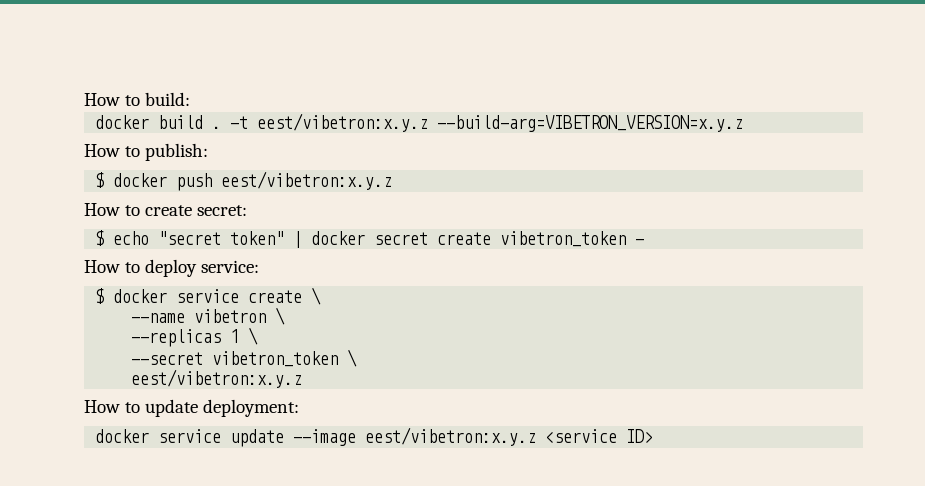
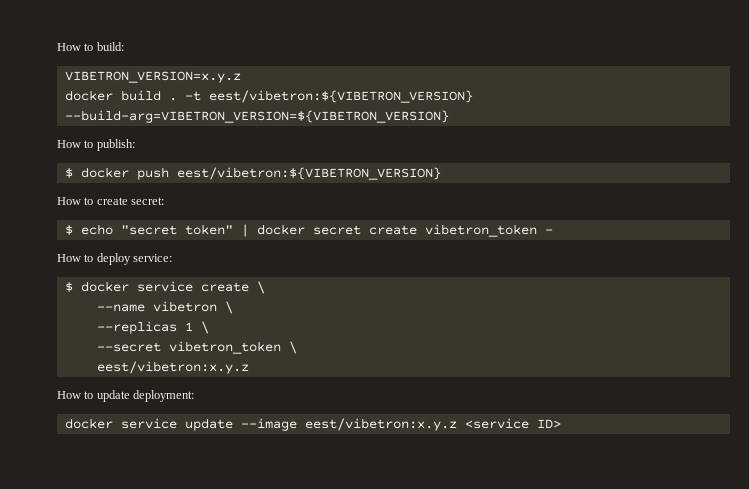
+ VIBETRON_VERSION=x.y.z
- -t eest/vibetron:x.y.z --build-arg=VIBETRON_VERSION=x.y.z
+ -t eest/vibetron:${VIBETRON_VERSION} --build-arg=VIBETRON_VERSION=${VIBETRON_VERSION}
- $ docker push eest/vibetron:x.y.z
+ $ docker push eest/vibetron:${VIBETRON_VERSION}

